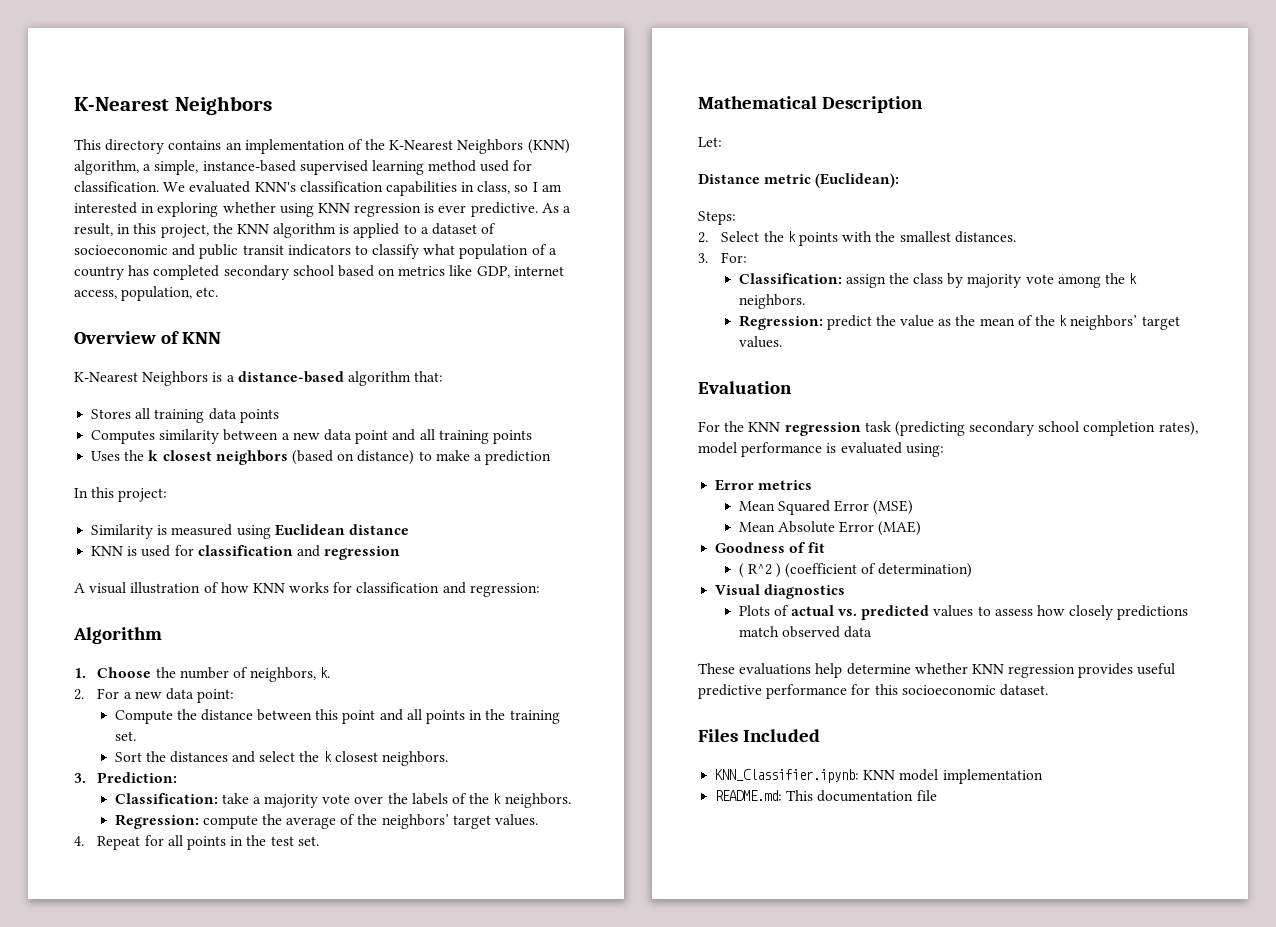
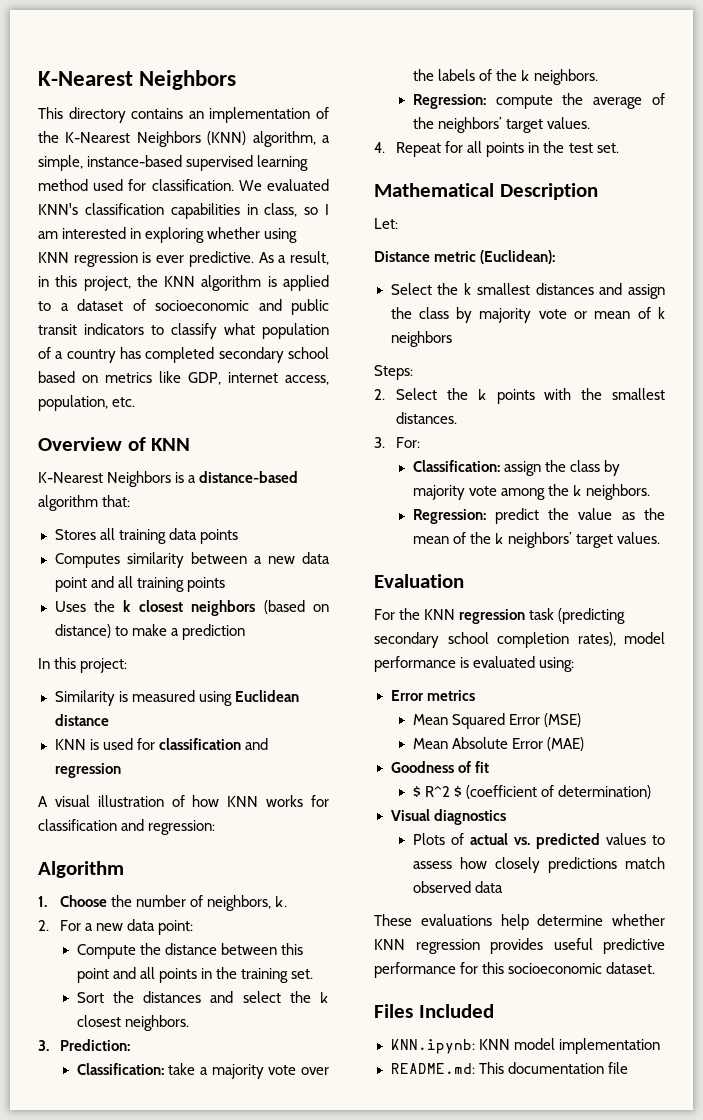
+ Select the k smallest distances and assign the class by majority vote or mean of k neighbors
- ( R^2 ) (coefficient of determination)
+ $ R^2 $ (coefficient of determination)
- KNN_Classifier.ipynb: KNN model implementation
+ KNN.ipynb: KNN model implementation

